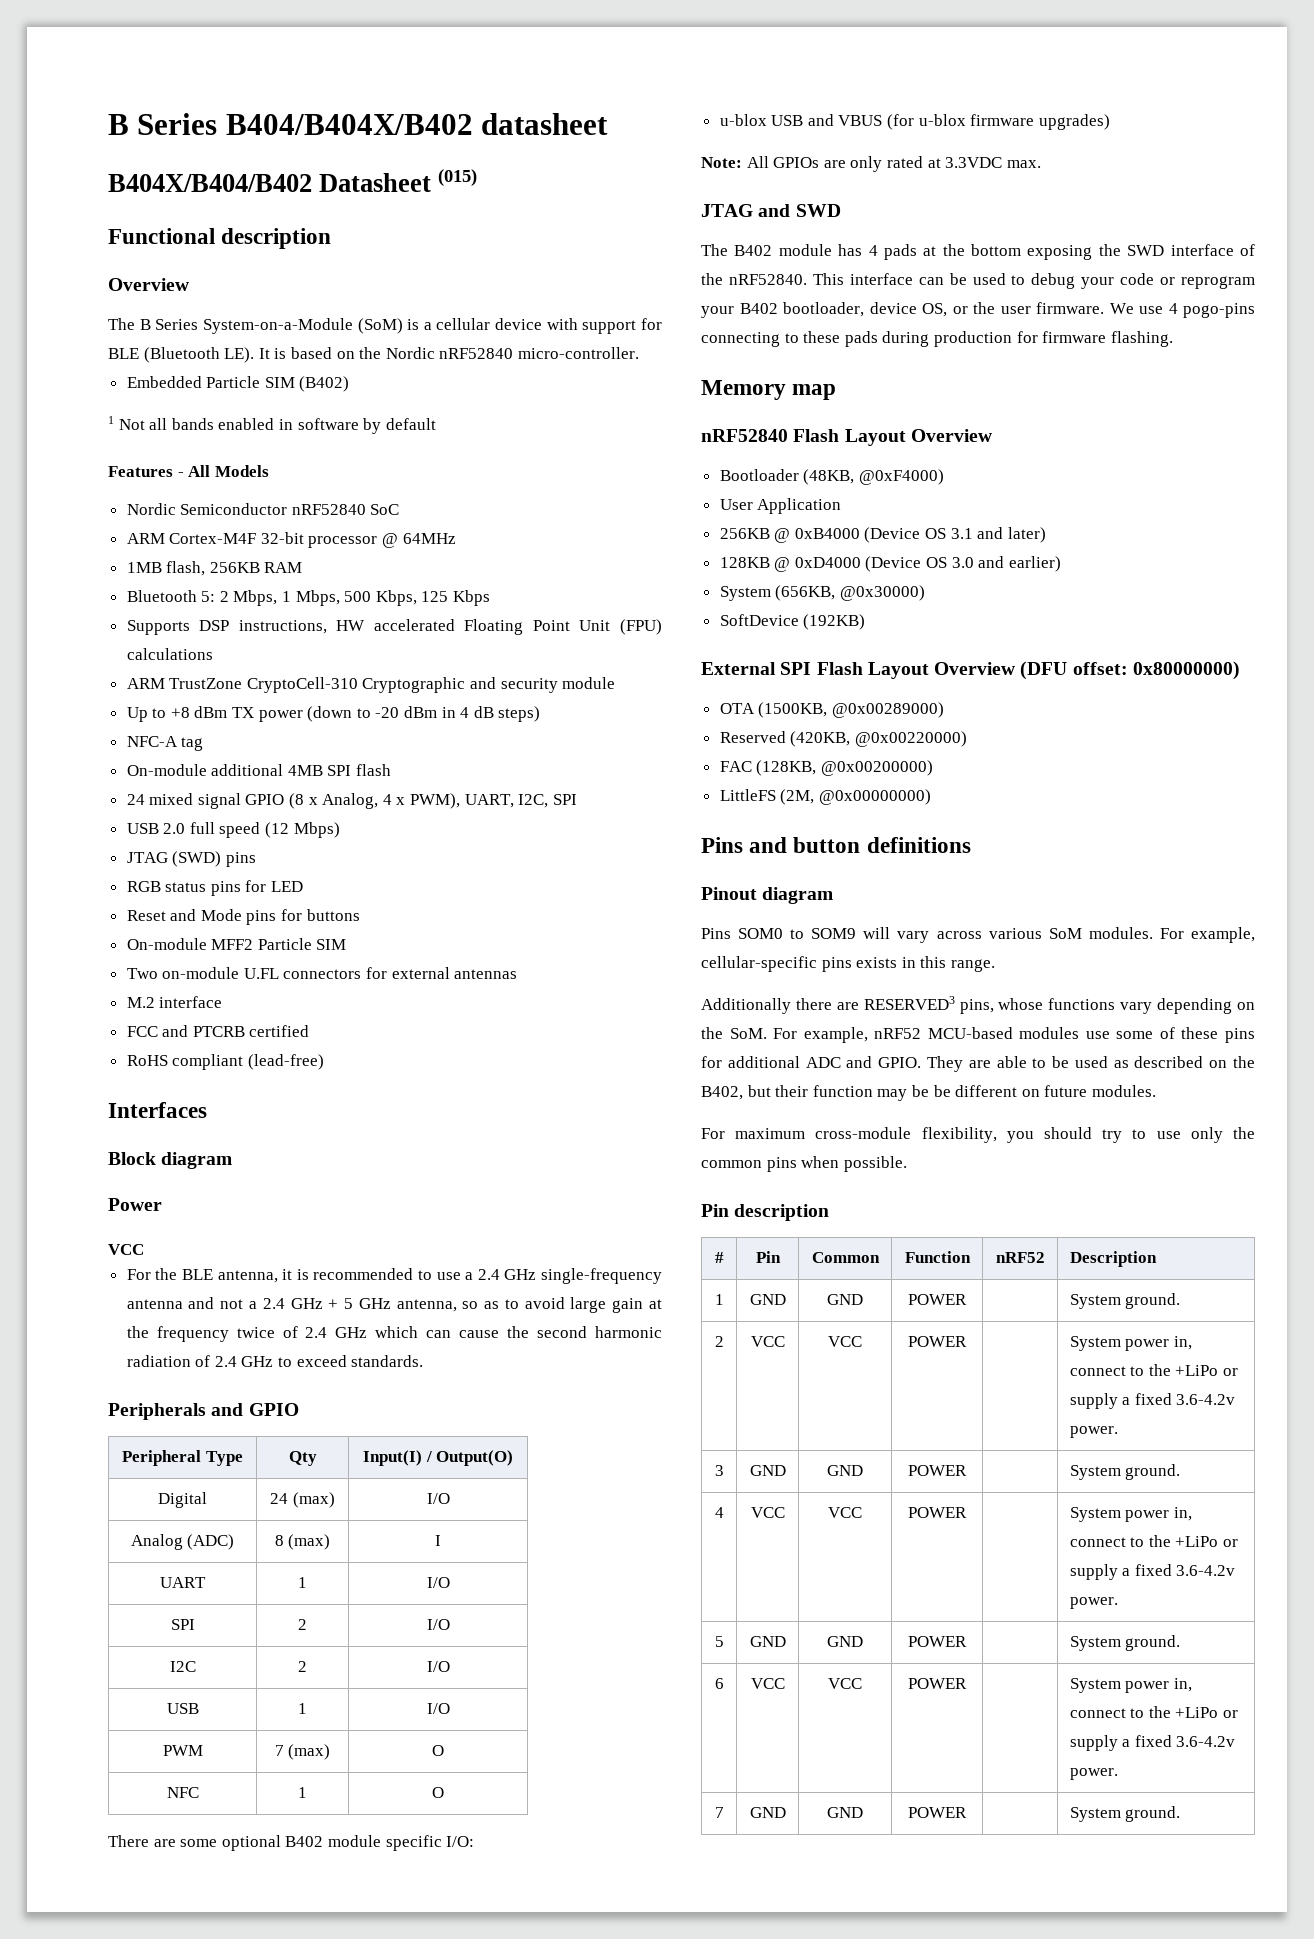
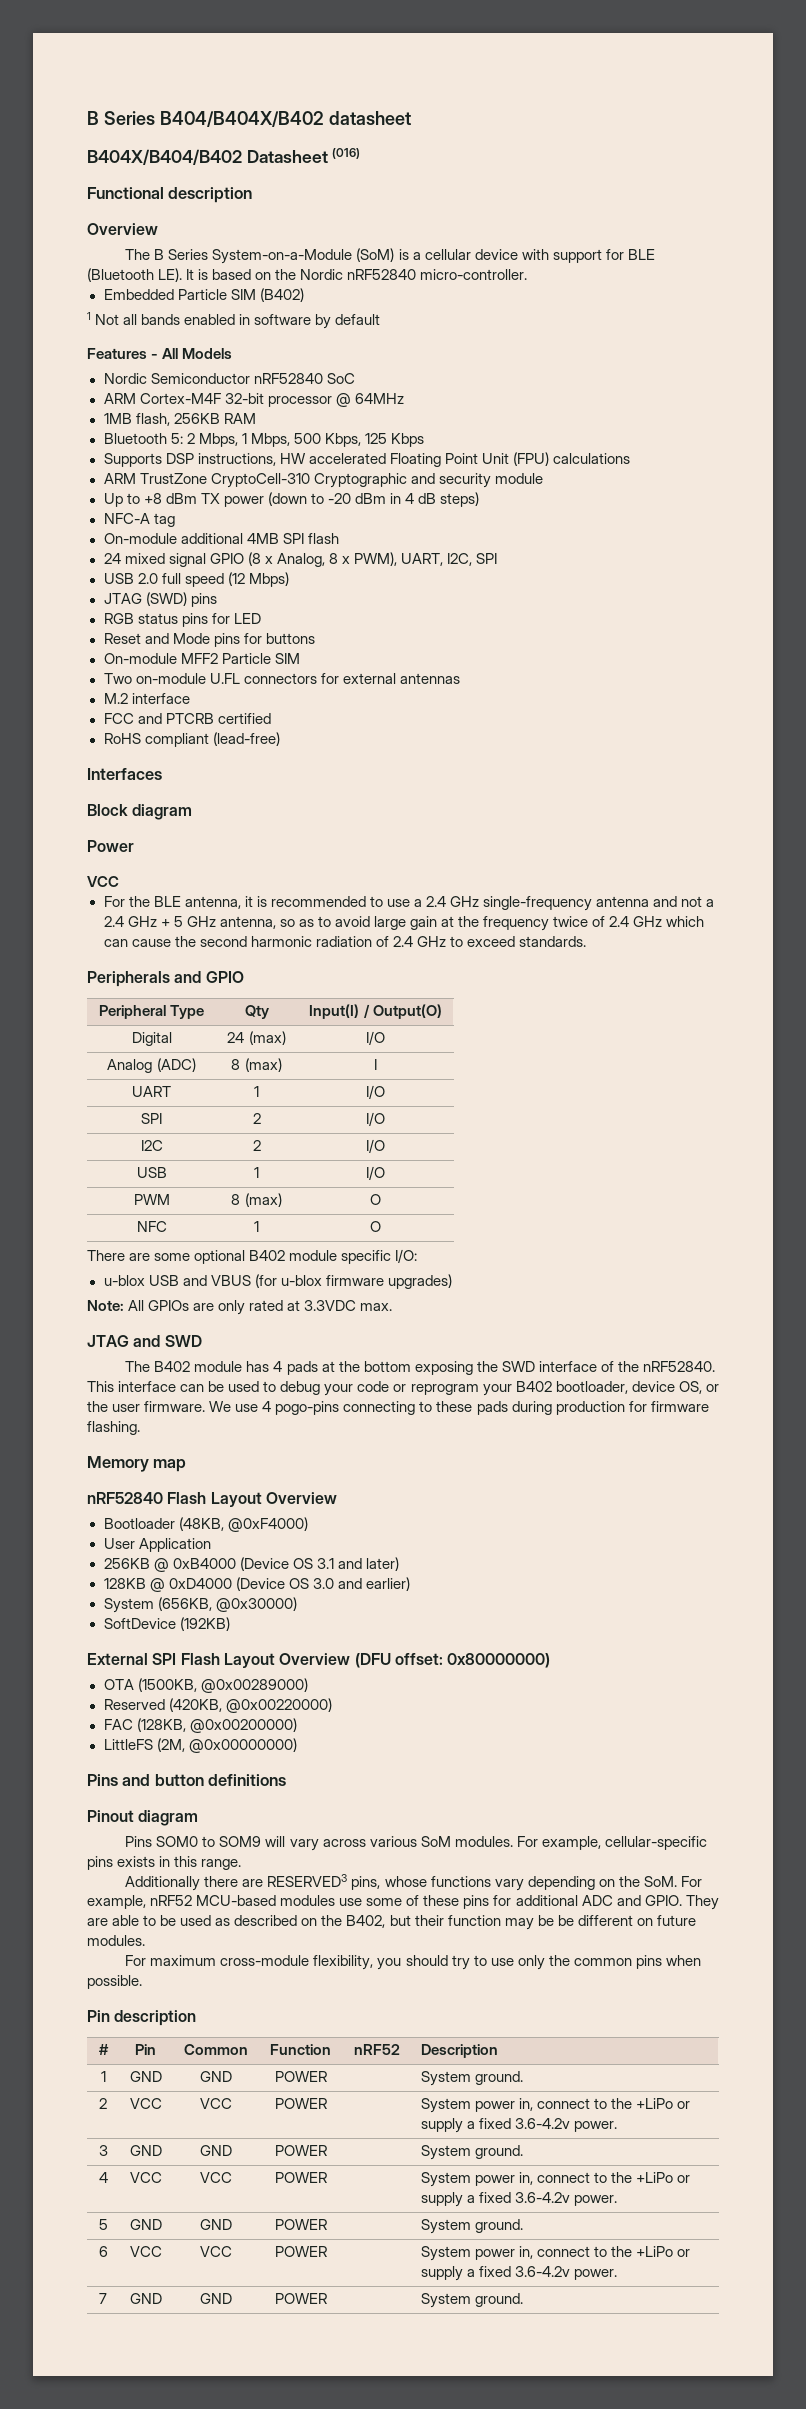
- B404X/B404/B402 Datasheet (015)
+ B404X/B404/B402 Datasheet (016)
- 24 mixed signal GPIO (8 x Analog, 4 x PWM), UART, I2C, SPI
+ 24 mixed signal GPIO (8 x Analog, 8 x PWM), UART, I2C, SPI
- PWM | 7 (max) | O
+ PWM | 8 (max) | O

